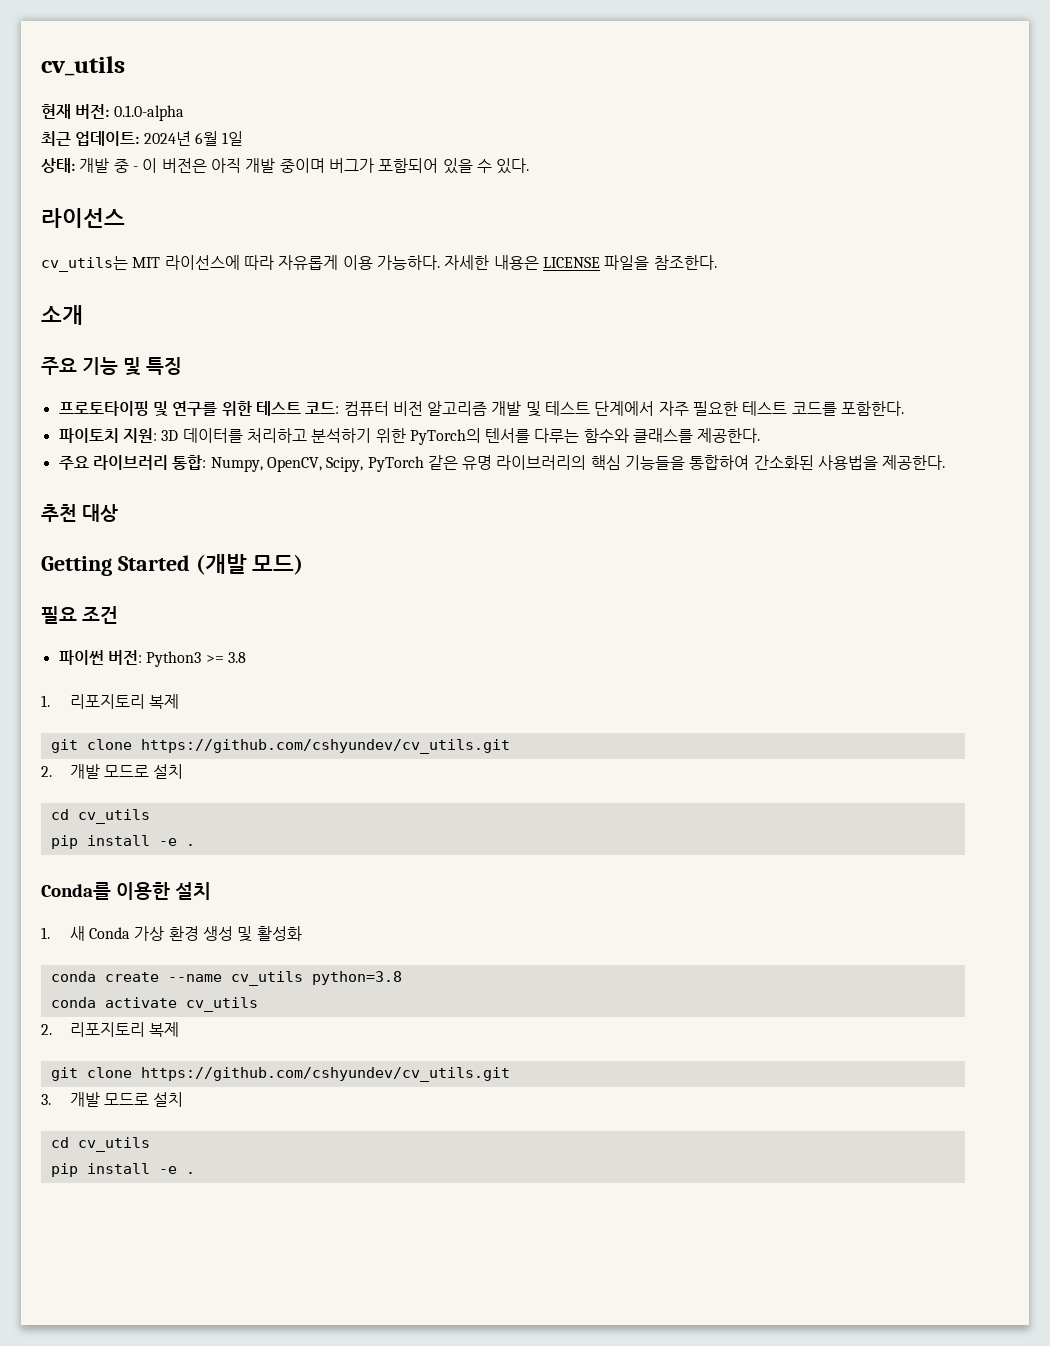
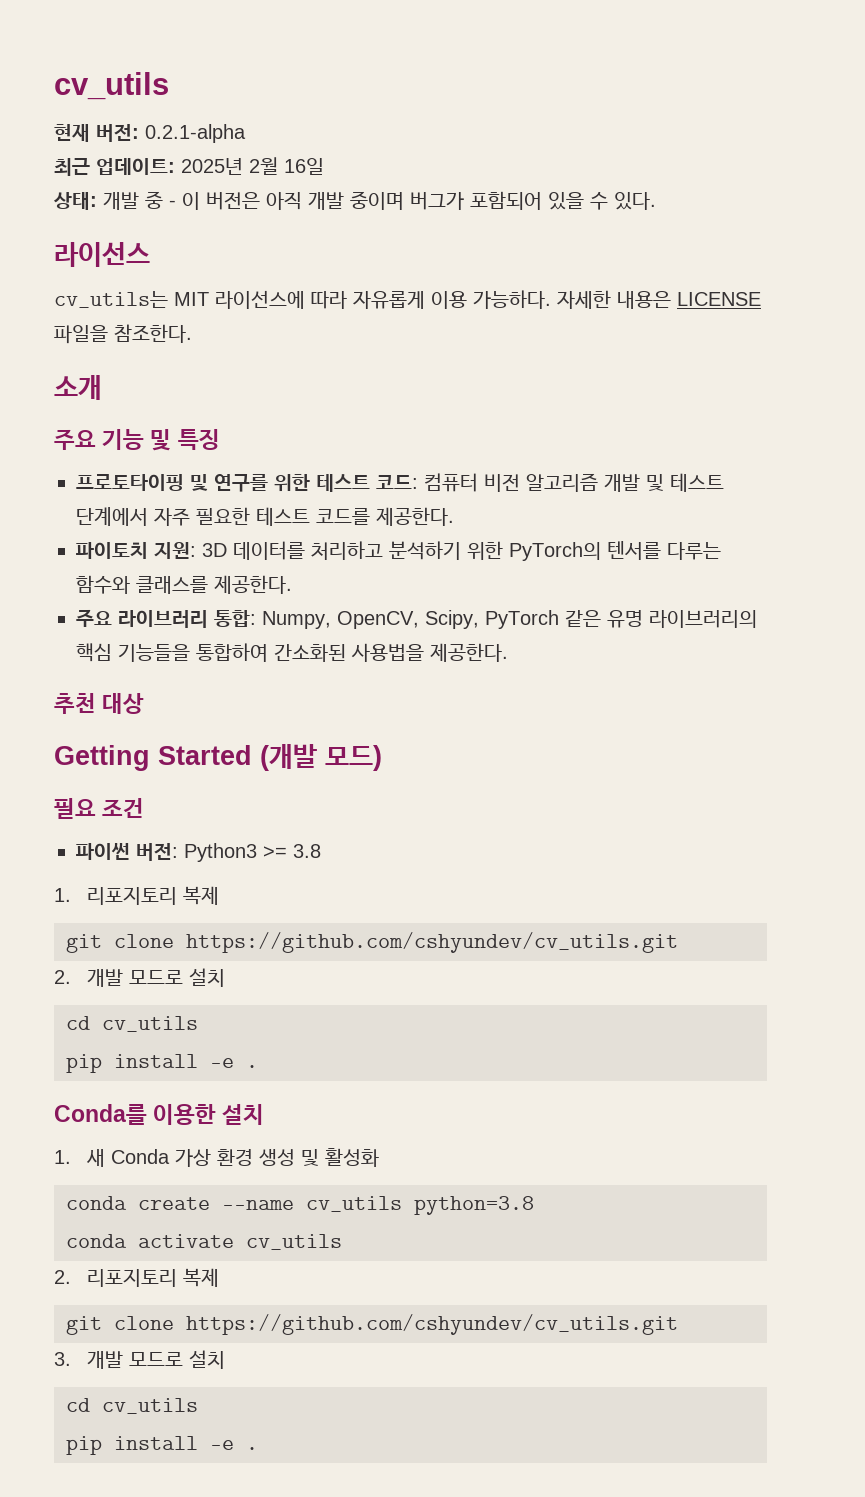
- 현재 버전: 0.1.0-alpha
+ 현재 버전: 0.2.1-alpha
- 최근 업데이트: 2024년 6월 1일
+ 최근 업데이트: 2025년 2월 16일
- 프로토타이핑 및 연구를 위한 테스트 코드: 컴퓨터 비전 알고리즘 개발 및 테스트 단계에서 자주 필요한 테스트 코드를 포함한다.
+ 프로토타이핑 및 연구를 위한 테스트 코드: 컴퓨터 비전 알고리즘 개발 및 테스트 단계에서 자주 필요한 테스트 코드를 제공한다.

